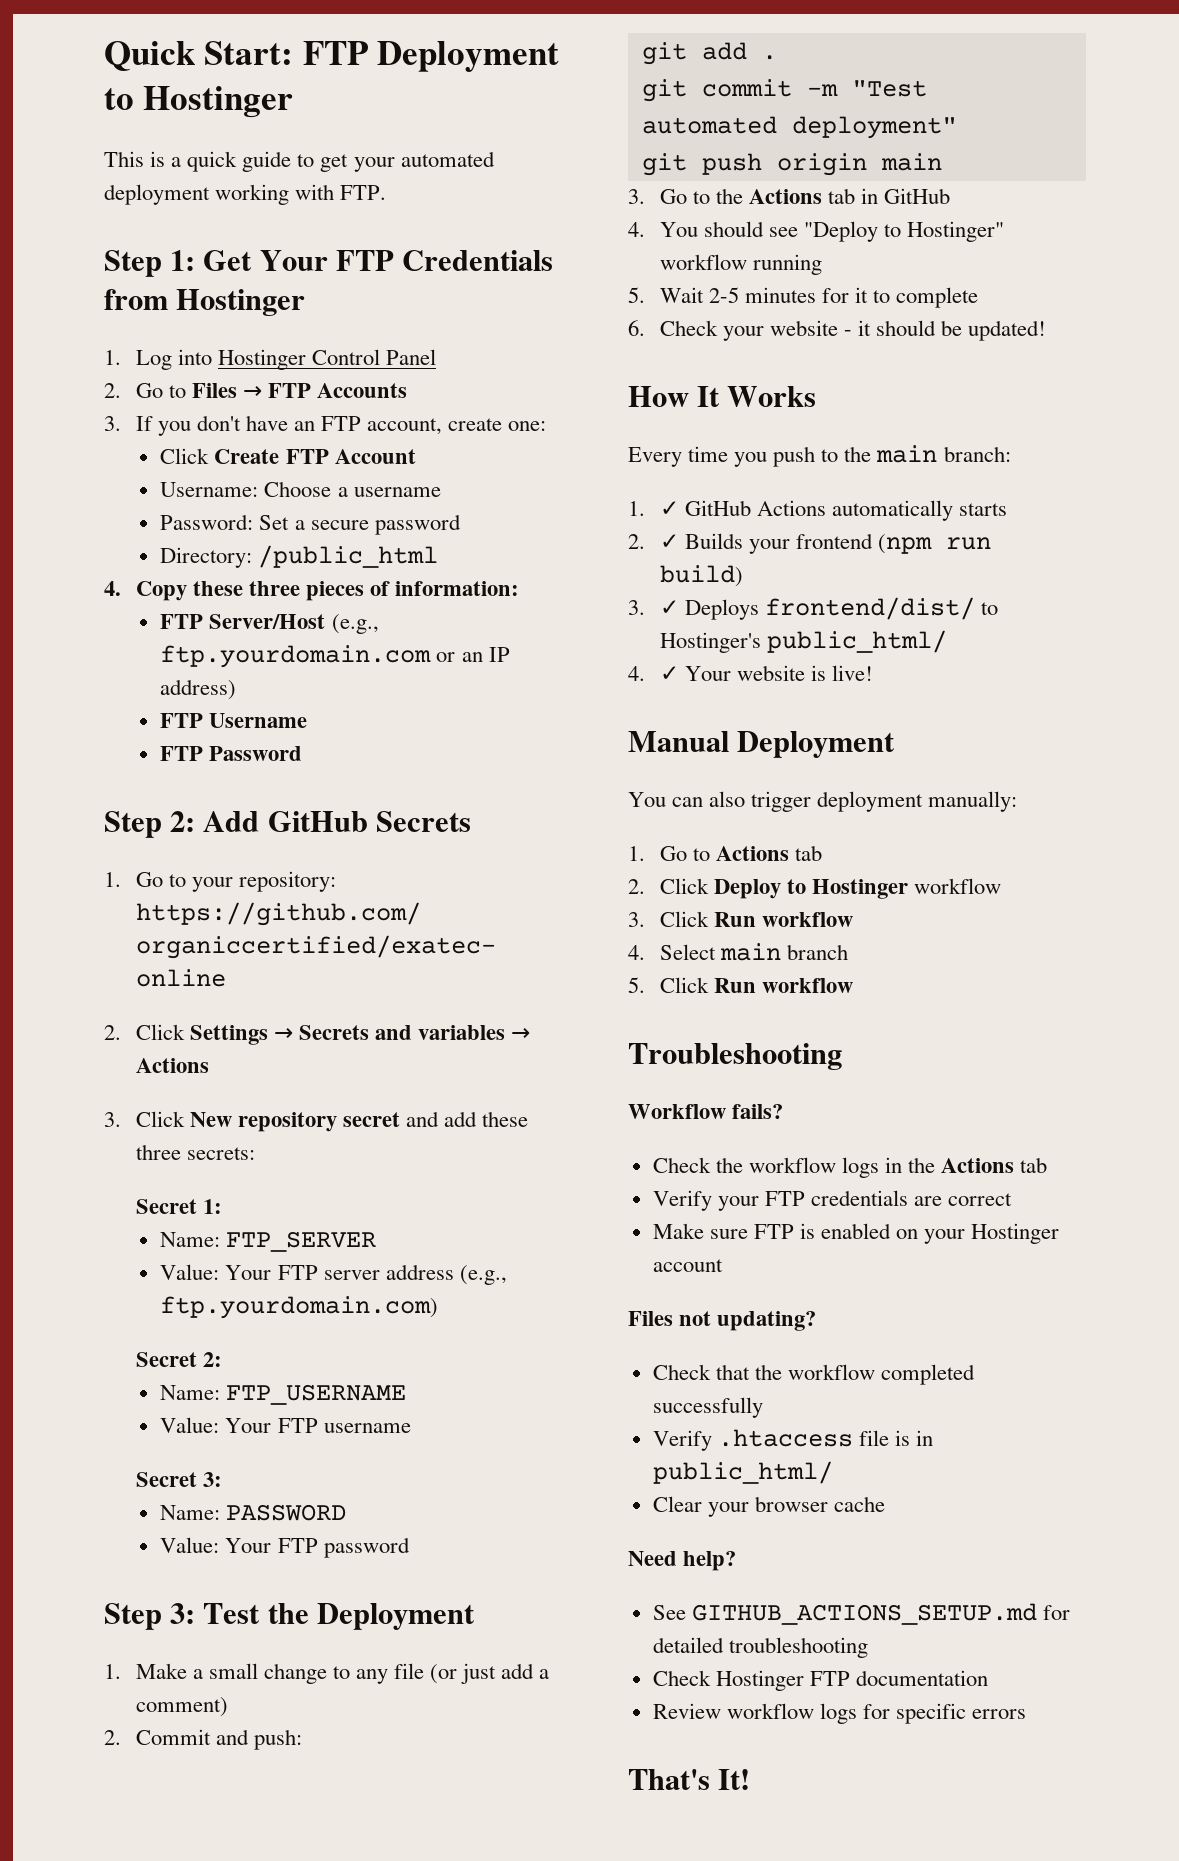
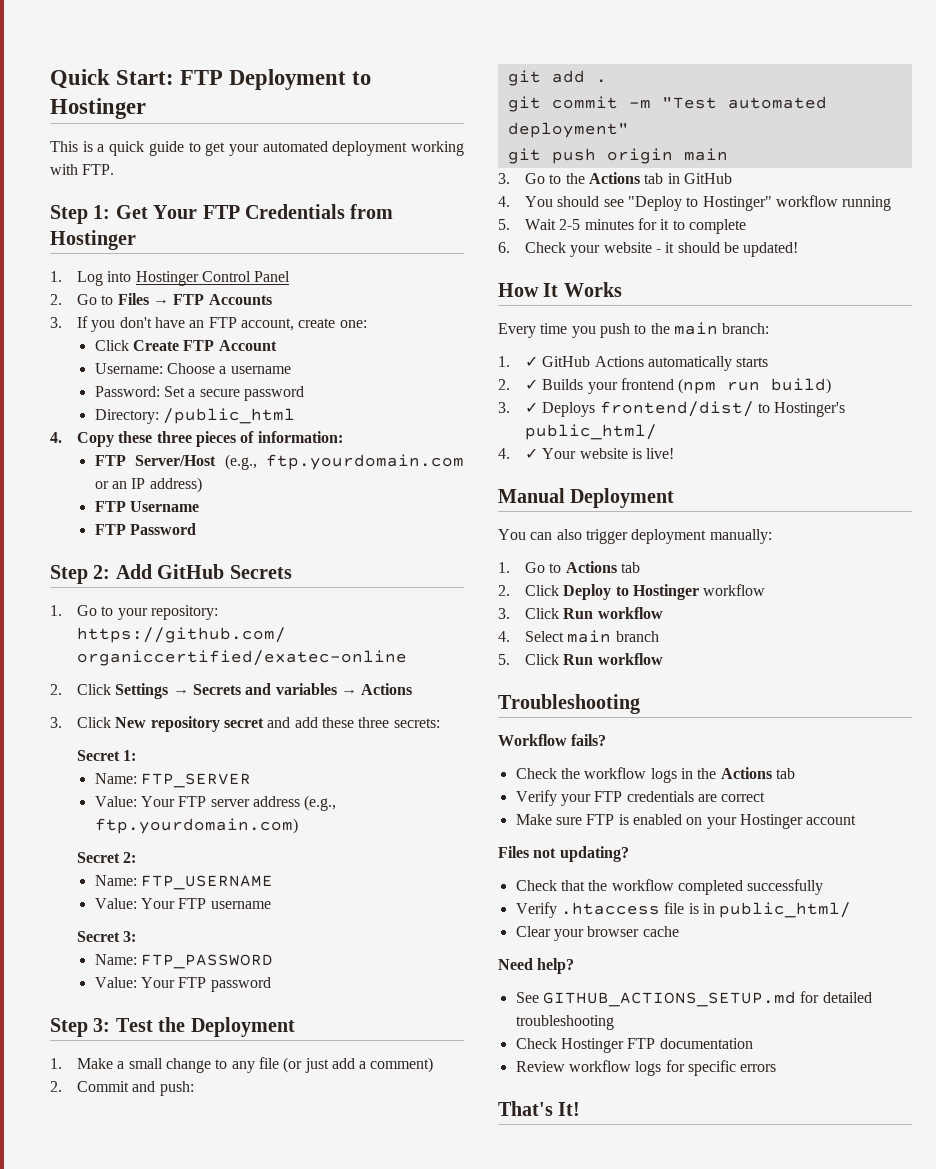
- Name: PASSWORD
+ Name: FTP_PASSWORD

